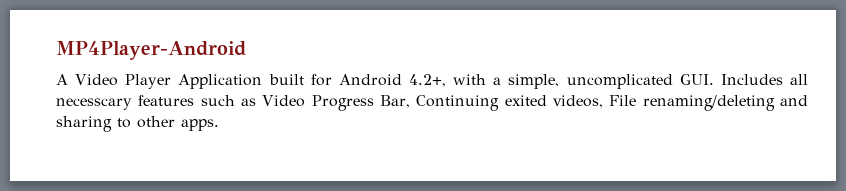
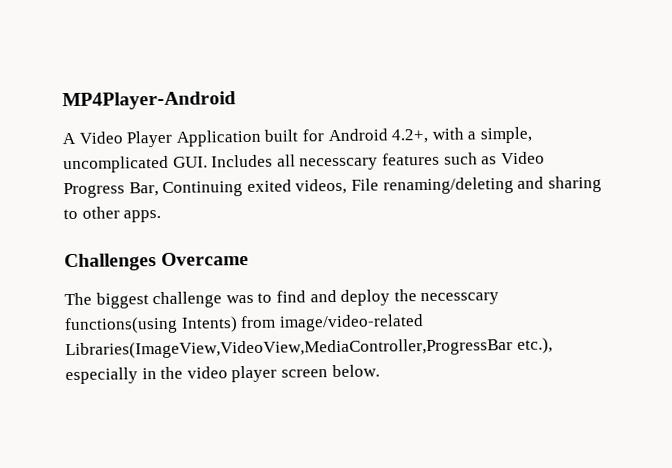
+ Challenges Overcame
+ The biggest challenge was to find and deploy the necesscary functions(using Intents) from image/video-related Libraries(ImageView,VideoView,MediaController,ProgressBar etc.), especially in the video player screen below.

